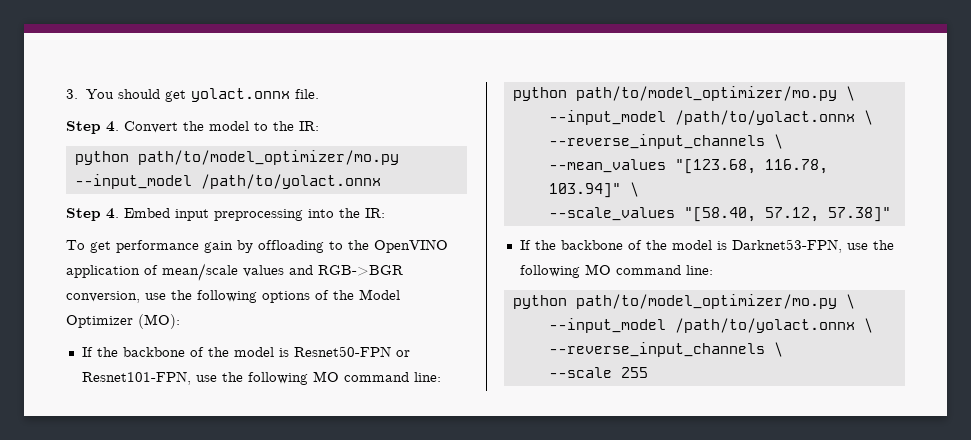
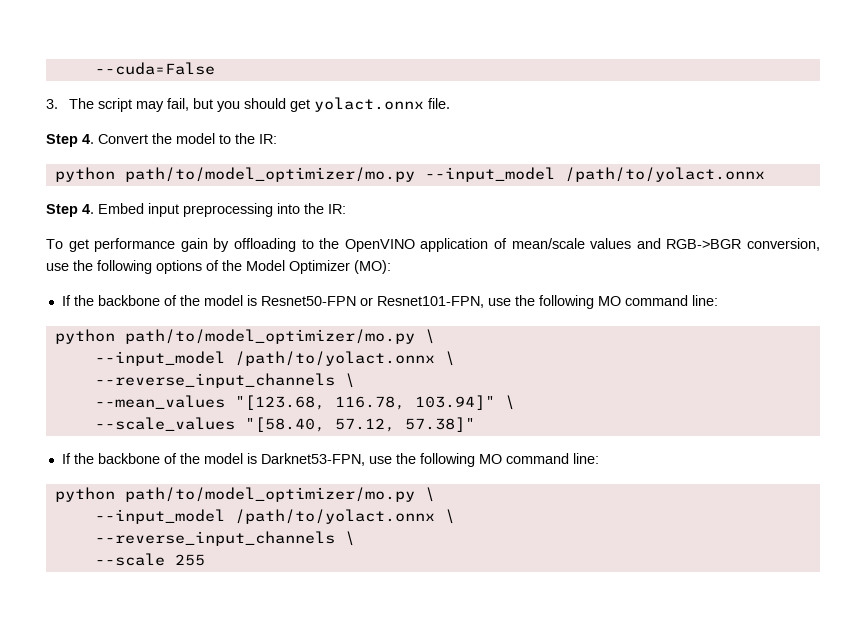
- 3. You should get yolact.onnx file.
+ --cuda=False
+ 3. The script may fail, but you should get yolact.onnx file.

